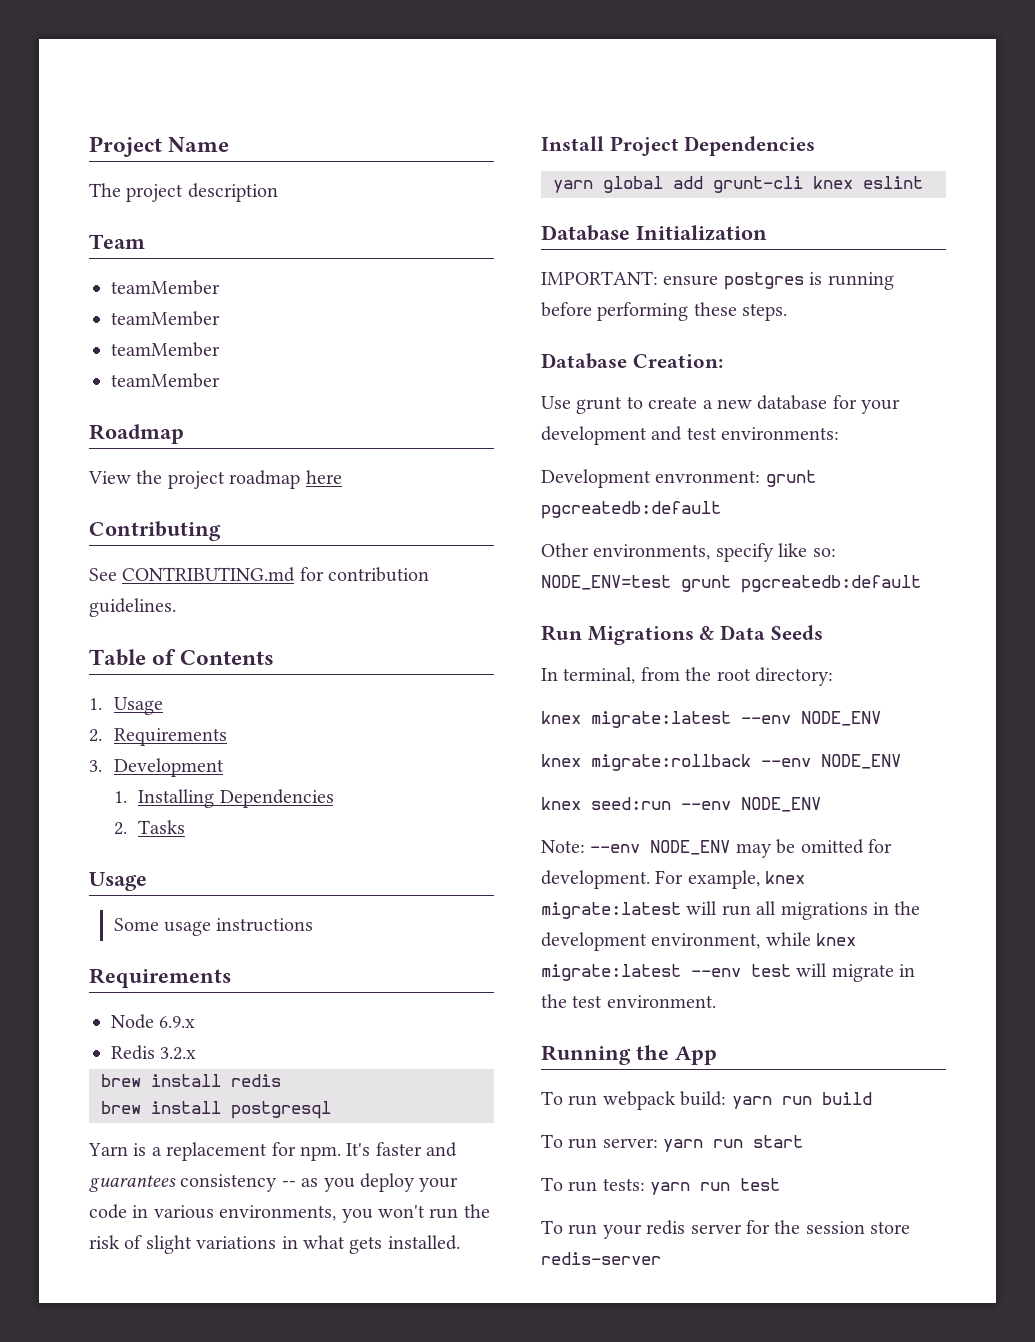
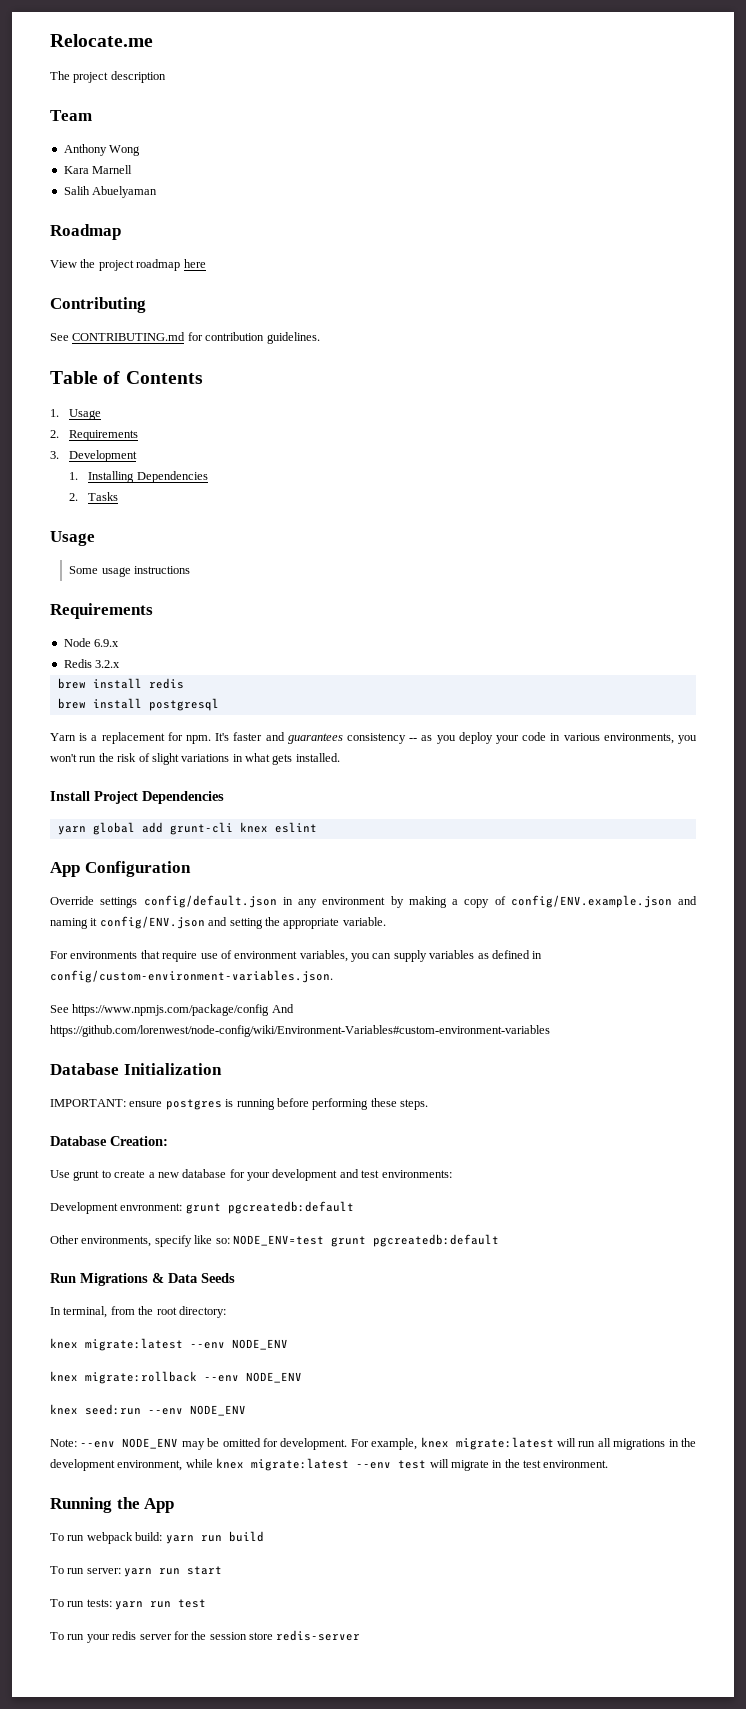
- Project Name
+ Relocate.me
  Team
- teamMember
- teamMember
- teamMember
- teamMember
+ Anthony Wong
+ Kara Marnell
+ Salih Abuelyaman
+ App Configuration
+ Override settings config/default.json in any environment by making a copy of config/ENV.example.json and naming it config/ENV.json and setting the appropriate variable.
+ For environments that require use of environment variables, you can supply variables as defined in config/custom-environment-variables.json.
+ See https://www.npmjs.com/package/config And https://github.com/lorenwest/node-config/wiki/Environment-Variables#custom-environment-variables

